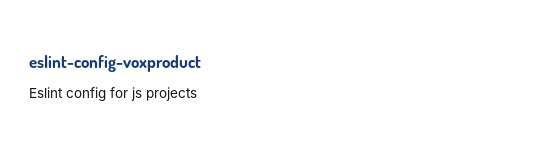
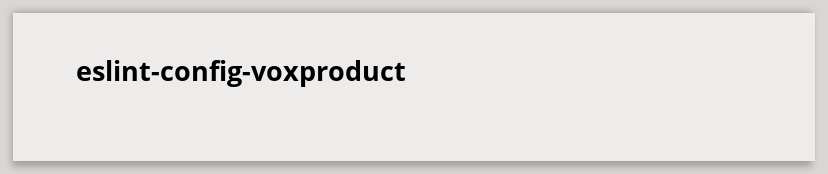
- Eslint config for js projects

